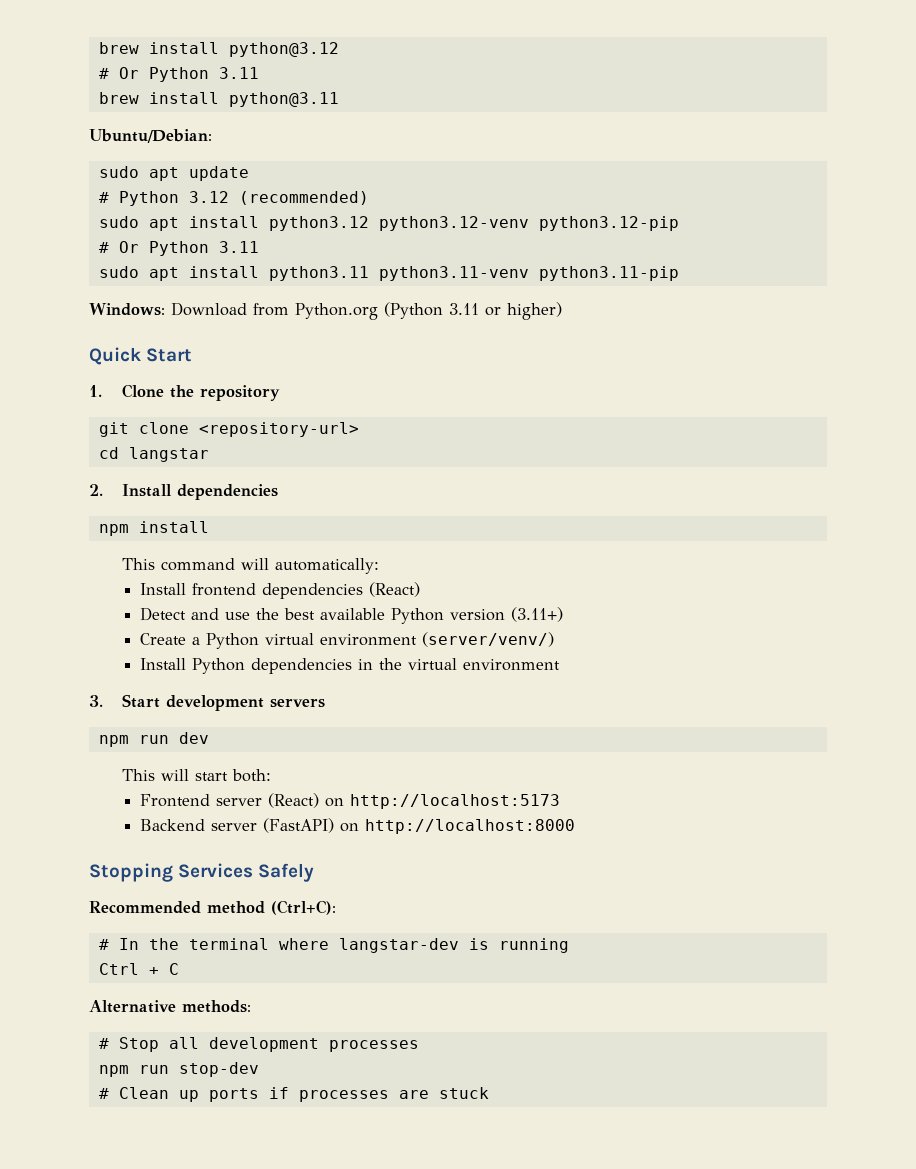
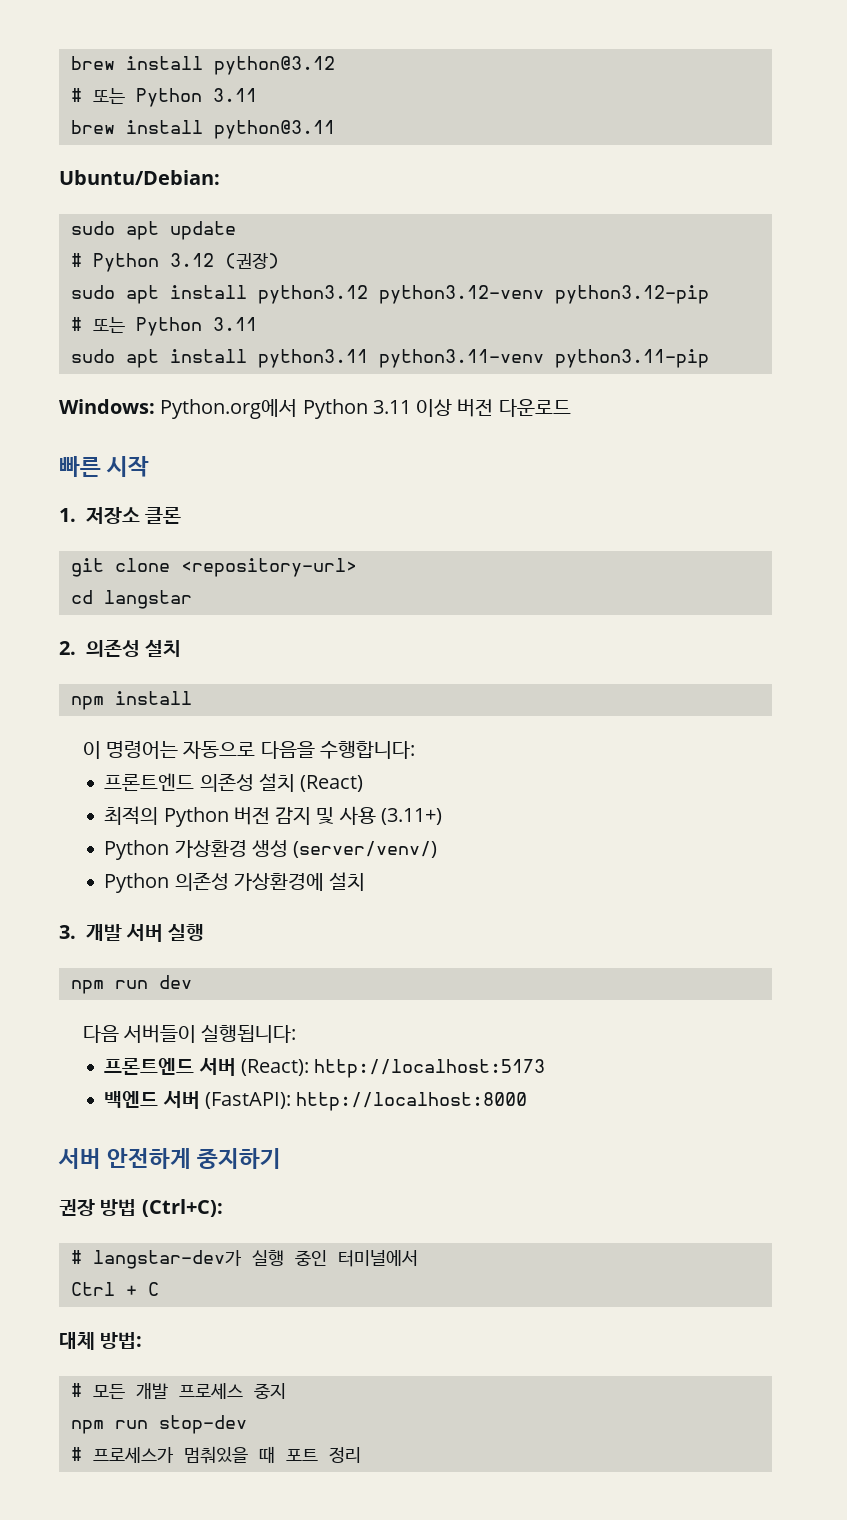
  brew install python@3.12
- # Or Python 3.11
+ # 또는 Python 3.11
- # Python 3.12 (recommended)
+ # Python 3.12 (권장)
  sudo apt install python3.12 python3.12-venv python3.12-pip
- # Or Python 3.11
+ # 또는 Python 3.11
- Windows: Download from Python.org (Python 3.11 or higher)
- Quick Start
- 1. Clone the repository
+ Windows: Python.org에서 Python 3.11 이상 버전 다운로드
+ 빠른 시작
+ 1. 저장소 클론
- 2. Install dependencies
+ 2. 의존성 설치
- This command will automatically:
- Install frontend dependencies (React)
- Detect and use the best available Python version (3.11+)
- Create a Python virtual environment (server/venv/)
- Install Python dependencies in the virtual environment
- 3. Start development servers
+ 이 명령어는 자동으로 다음을 수행합니다:
+ 프론트엔드 의존성 설치 (React)
+ 최적의 Python 버전 감지 및 사용 (3.11+)
+ Python 가상환경 생성 (server/venv/)
+ Python 의존성 가상환경에 설치
+ 3. 개발 서버 실행
  npm run dev
- This will start both:
- Frontend server (React) on http://localhost:5173
- Backend server (FastAPI) on http://localhost:8000
- Stopping Services Safely
- Recommended method (Ctrl+C):
- # In the terminal where langstar-dev is running
+ 다음 서버들이 실행됩니다:
+ 프론트엔드 서버 (React): http://localhost:5173
+ 백엔드 서버 (FastAPI): http://localhost:8000
+ 서버 안전하게 중지하기
+ 권장 방법 (Ctrl+C):
+ # langstar-dev가 실행 중인 터미널에서
- Alternative methods:
- # Stop all development processes
+ 대체 방법:
+ # 모든 개발 프로세스 중지
- # Clean up ports if processes are stuck
+ # 프로세스가 멈춰있을 때 포트 정리

